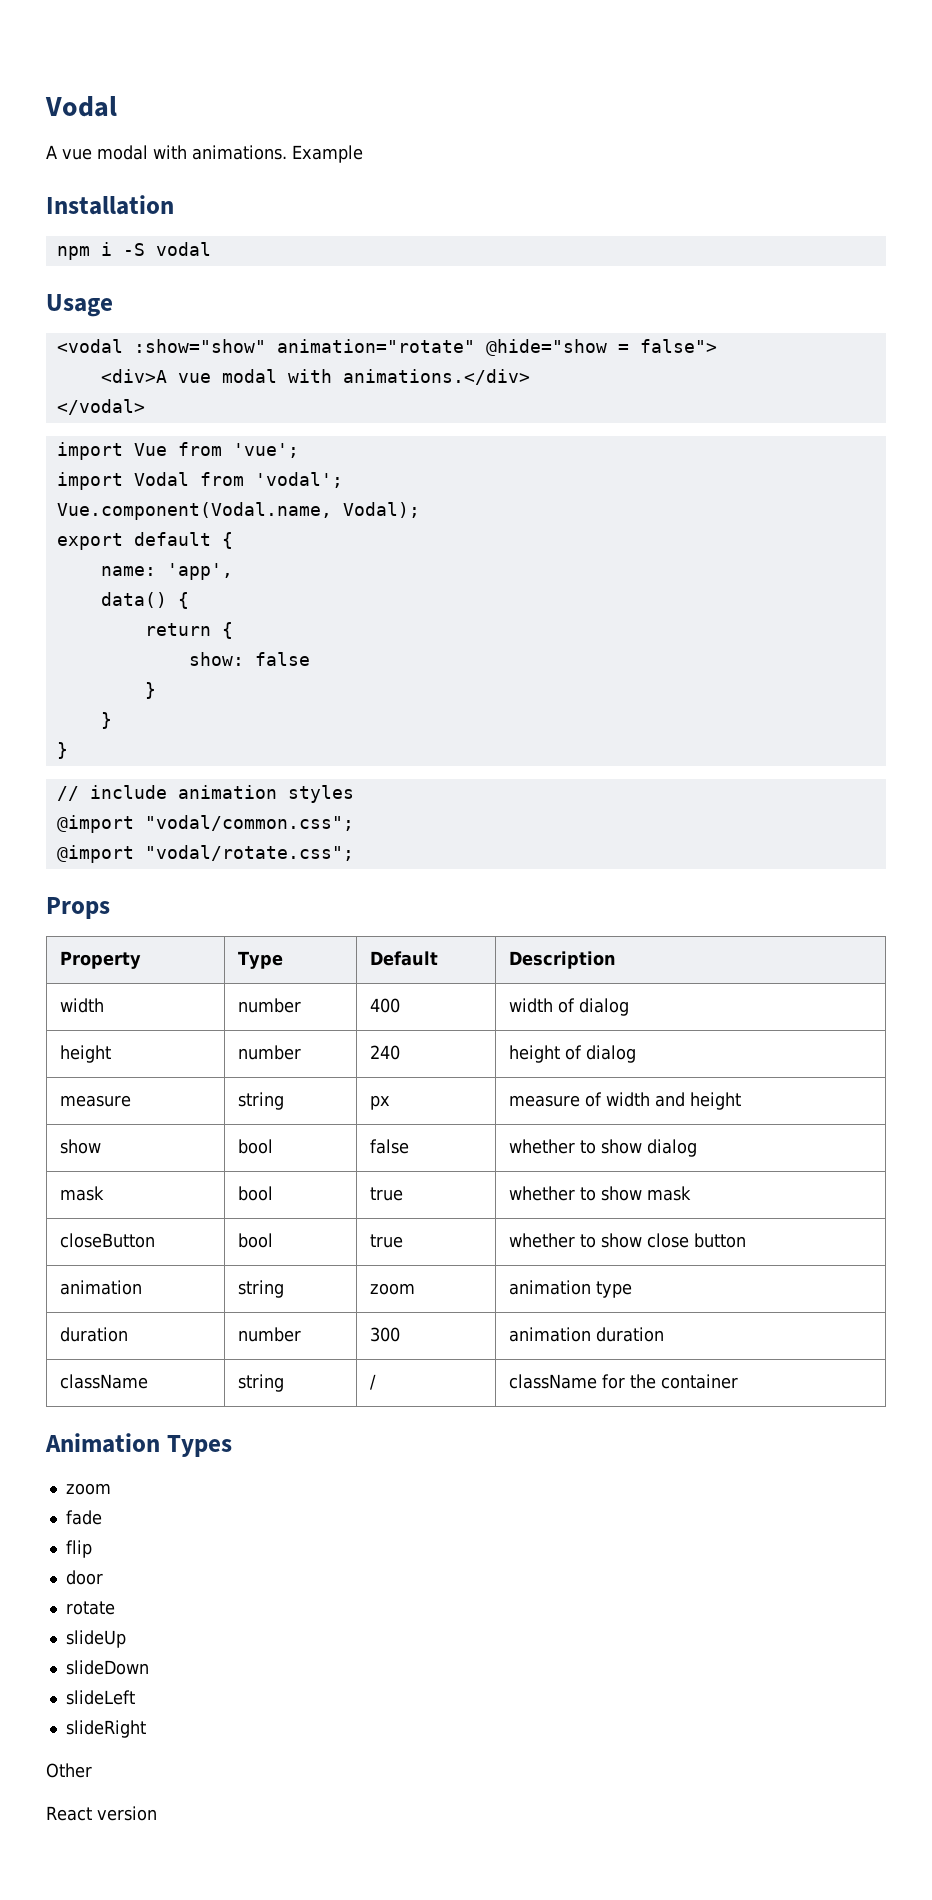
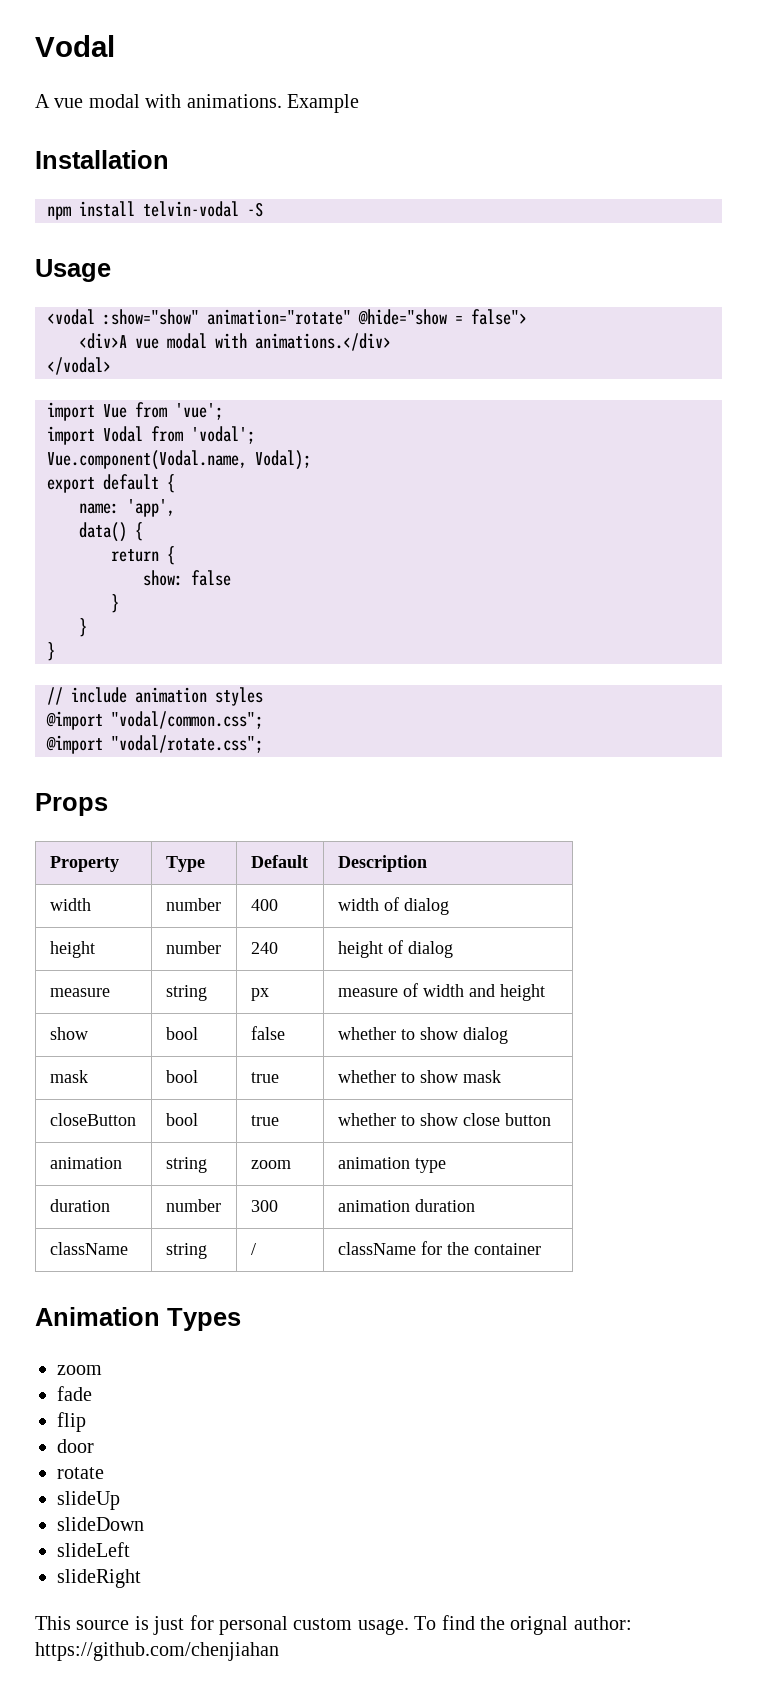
- npm i -S vodal
+ npm install telvin-vodal -S
- Other
- React version
+ This source is just for personal custom usage. To find the orignal author: https://github.com/chenjiahan

